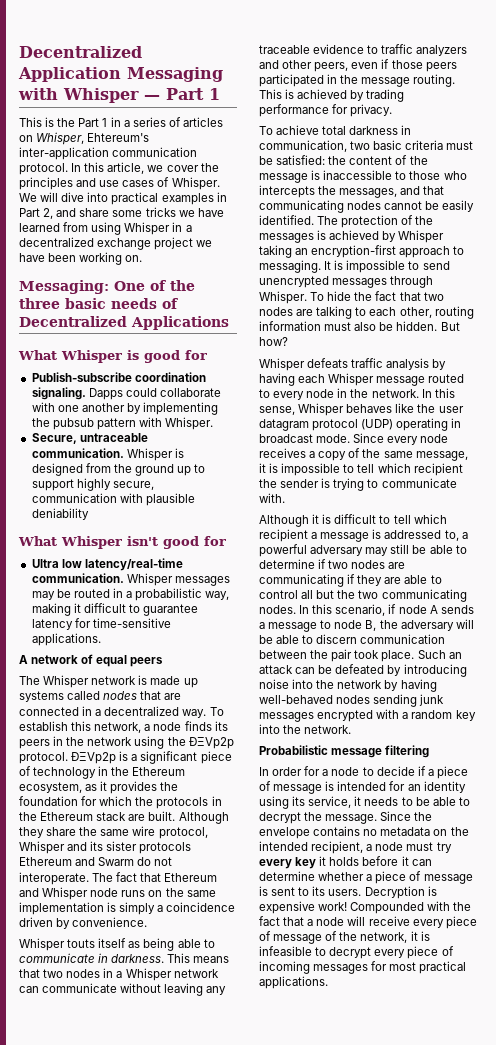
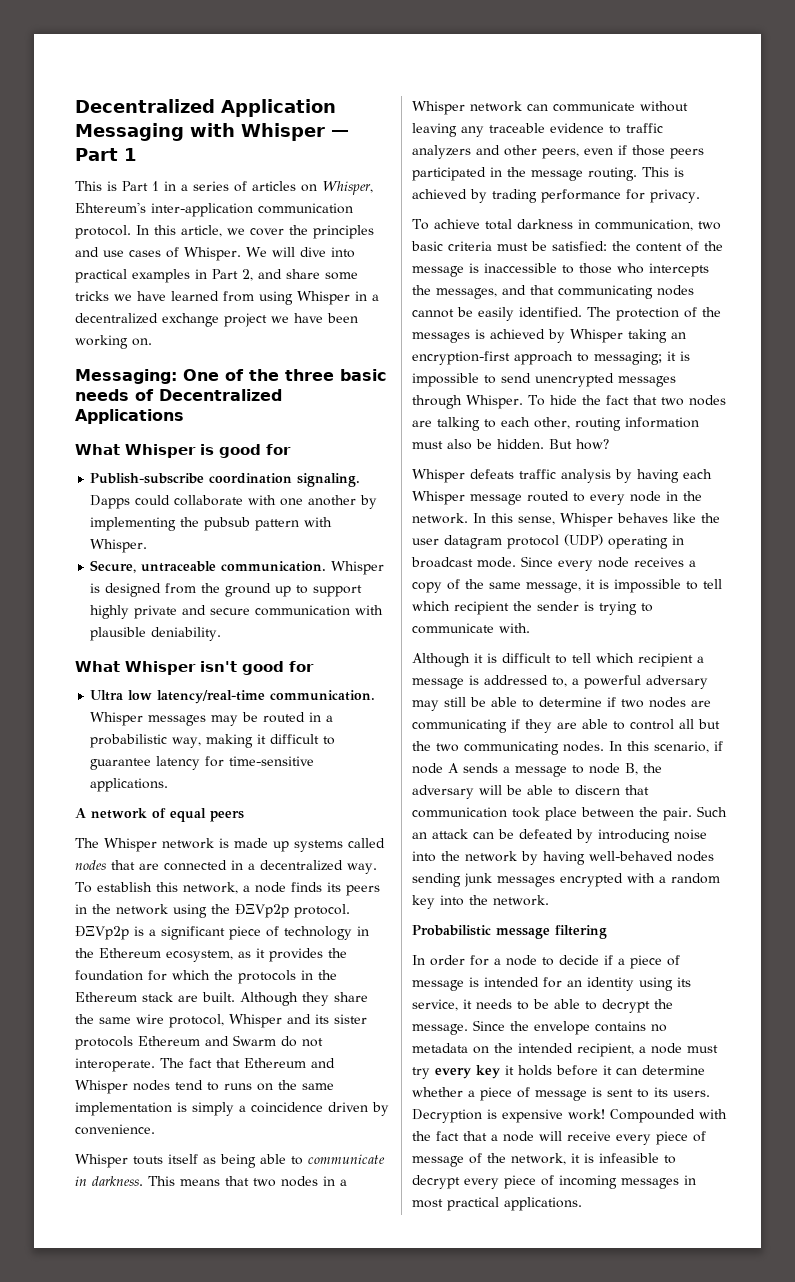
- This is the Part 1 in a series of articles on Whisper, Ehtereum's inter-application communication protocol.
+ This is Part 1 in a series of articles on Whisper, Ehtereum's inter-application communication protocol.
- Whisper is designed from the ground up to support highly secure, communication with plausible deniability
+ Whisper is designed from the ground up to support highly private and secure communication with plausible deniability.
- The fact that Ethereum and Whisper node runs on the same implementation is simply a coincidence driven by convenience.
+ The fact that Ethereum and Whisper nodes tend to runs on the same implementation is simply a coincidence driven by convenience.
- The protection of the messages is achieved by Whisper taking an encryption-first approach to messaging. It is impossible to send unencrypted messages through Whisper.
+ The protection of the messages is achieved by Whisper taking an encryption-first approach to messaging; it is impossible to send unencrypted messages through Whisper.
- In this scenario, if node A sends a message to node B, the adversary will be able to discern communication between the pair took place.
+ In this scenario, if node A sends a message to node B, the adversary will be able to discern that communication took place between the pair.
- Compounded with the fact that a node will receive every piece of message of the network, it is infeasible to decrypt every piece of incoming messages for most practical applications.
+ Compounded with the fact that a node will receive every piece of message of the network, it is infeasible to decrypt every piece of incoming messages in most practical applications.

